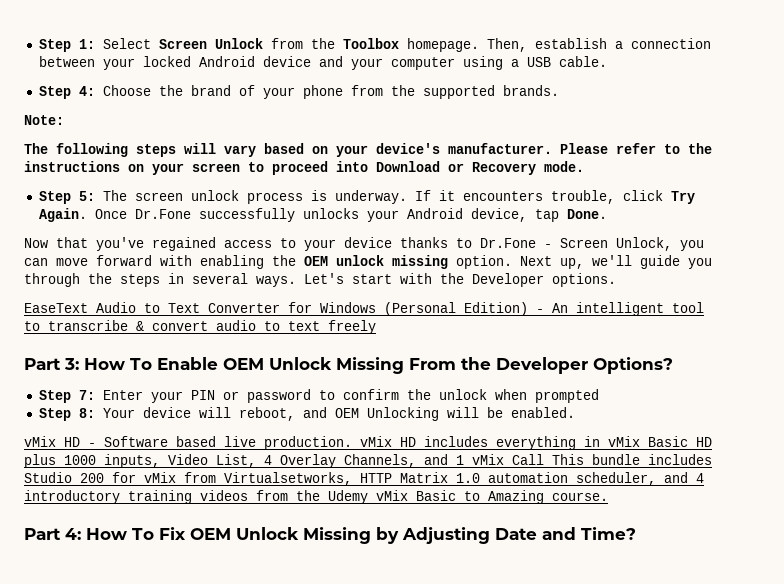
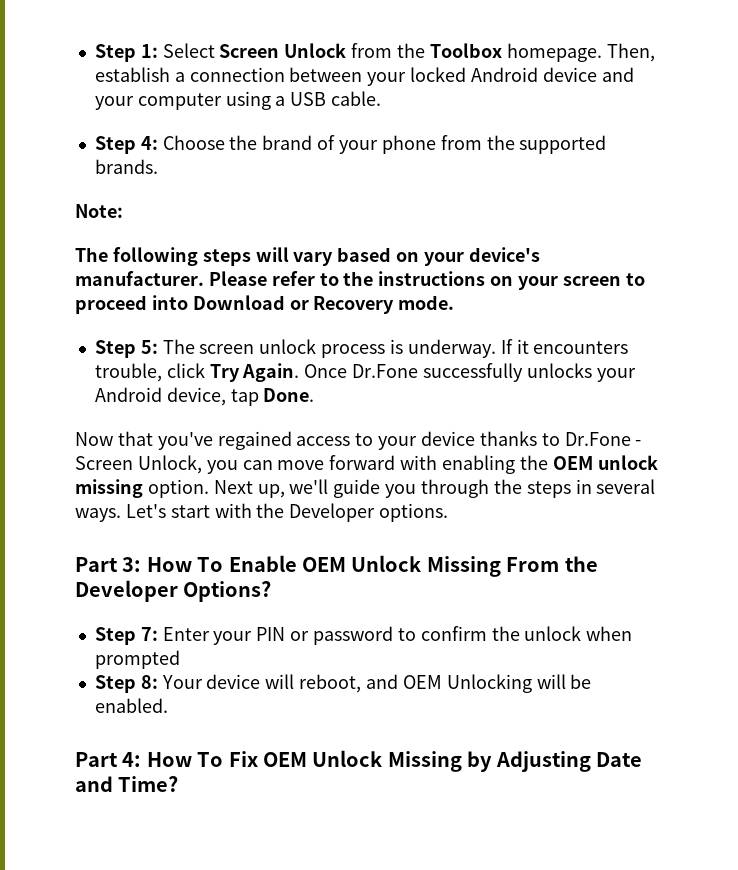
- EaseText Audio to Text Converter for Windows (Personal Edition) - An intelligent tool to transcribe & convert audio to text freely
- vMix HD - Software based live production. vMix HD includes everything in vMix Basic HD plus 1000 inputs, Video List, 4 Overlay Channels, and 1 vMix Call This bundle includes Studio 200 for vMix from Virtualsetworks, HTTP Matrix 1.0 automation scheduler, and 4 introductory training videos from the Udemy vMix Basic to Amazing course.

